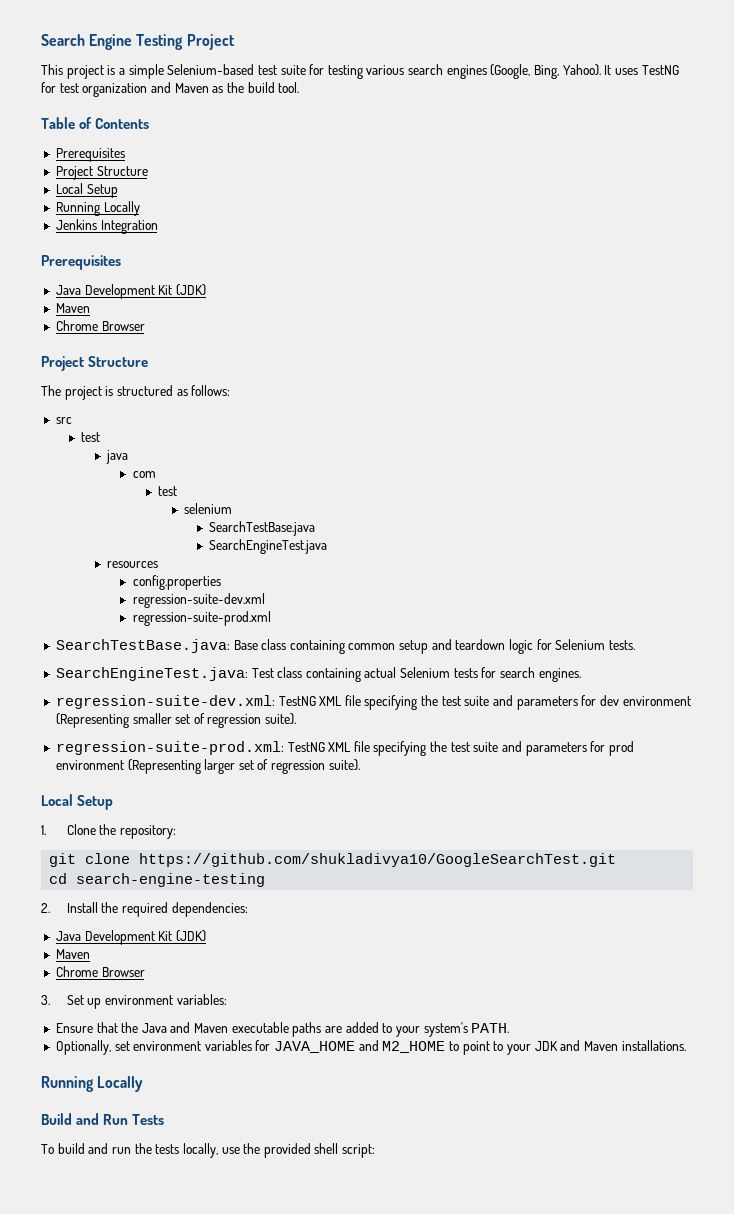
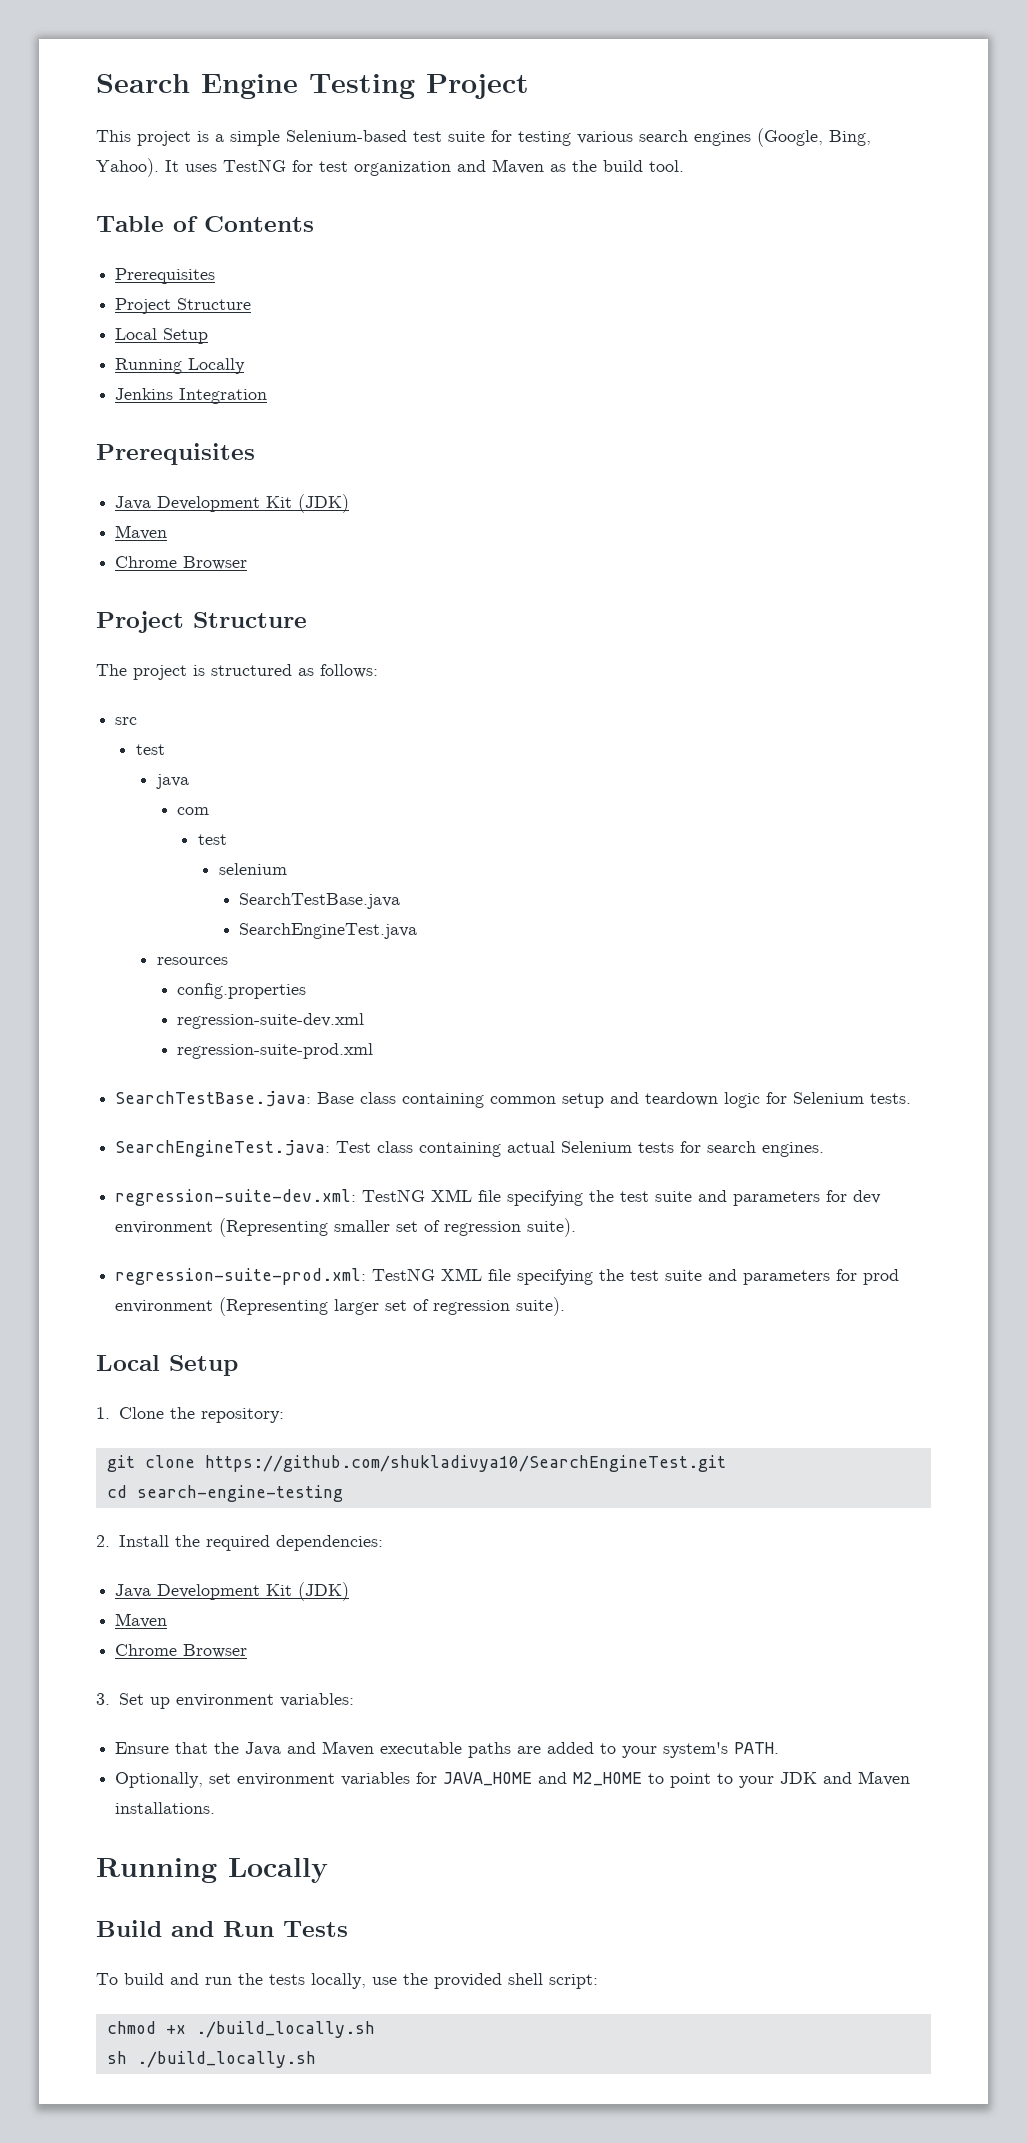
- git clone https://github.com/shukladivya10/GoogleSearchTest.git
+ git clone https://github.com/shukladivya10/SearchEngineTest.git
+ chmod +x ./build_locally.sh
+ sh ./build_locally.sh

